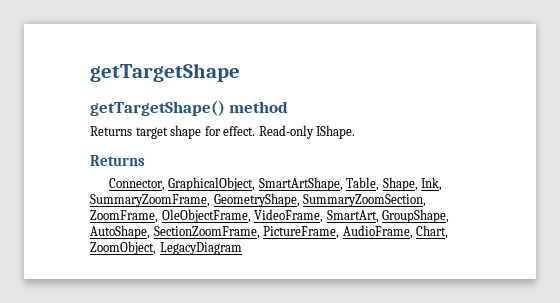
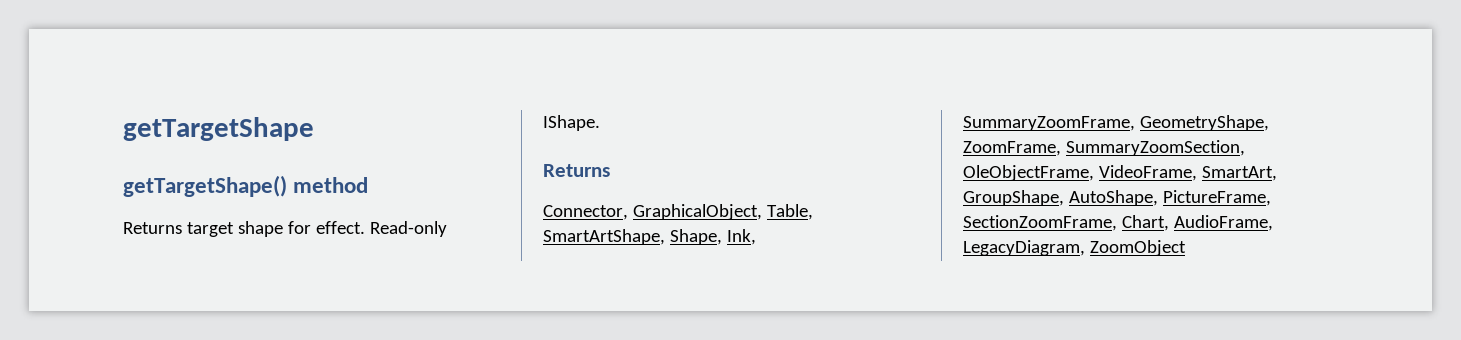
- Connector, GraphicalObject, SmartArtShape, Table, Shape, Ink, SummaryZoomFrame, GeometryShape, SummaryZoomSection, ZoomFrame, OleObjectFrame, VideoFrame, SmartArt, GroupShape, AutoShape, SectionZoomFrame, PictureFrame, AudioFrame, Chart, ZoomObject, LegacyDiagram
+ Connector, GraphicalObject, Table, SmartArtShape, Shape, Ink, SummaryZoomFrame, GeometryShape, ZoomFrame, SummaryZoomSection, OleObjectFrame, VideoFrame, SmartArt, GroupShape, AutoShape, PictureFrame, SectionZoomFrame, Chart, AudioFrame, LegacyDiagram, ZoomObject

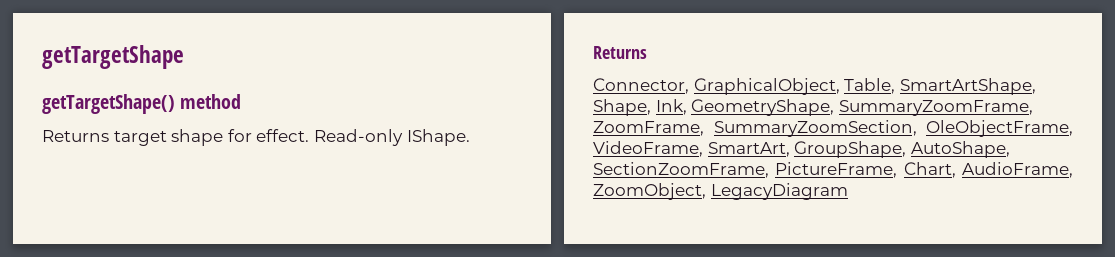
- Connector, GraphicalObject, Table, SmartArtShape, Shape, Ink, SummaryZoomFrame, GeometryShape, ZoomFrame, SummaryZoomSection, OleObjectFrame, VideoFrame, SmartArt, GroupShape, AutoShape, PictureFrame, SectionZoomFrame, Chart, AudioFrame, LegacyDiagram, ZoomObject
+ Connector, GraphicalObject, Table, SmartArtShape, Shape, Ink, GeometryShape, SummaryZoomFrame, ZoomFrame, SummaryZoomSection, OleObjectFrame, VideoFrame, SmartArt, GroupShape, AutoShape, SectionZoomFrame, PictureFrame, Chart, AudioFrame, ZoomObject, LegacyDiagram

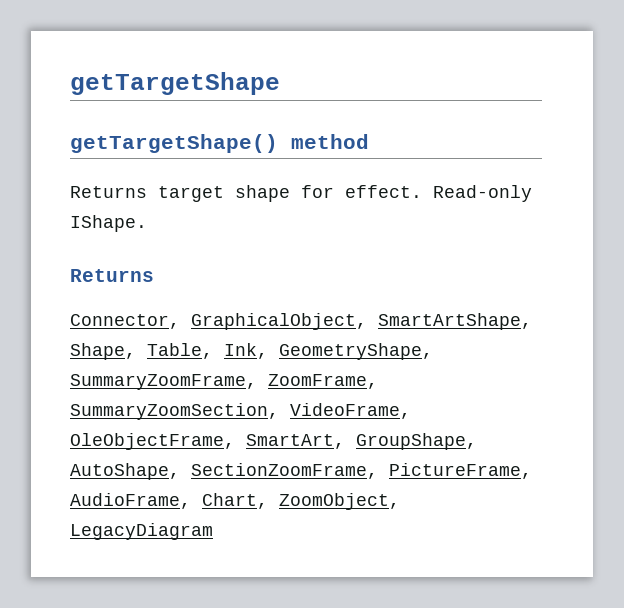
- Connector, GraphicalObject, Table, SmartArtShape, Shape, Ink, GeometryShape, SummaryZoomFrame, ZoomFrame, SummaryZoomSection, OleObjectFrame, VideoFrame, SmartArt, GroupShape, AutoShape, SectionZoomFrame, PictureFrame, Chart, AudioFrame, ZoomObject, LegacyDiagram
+ Connector, GraphicalObject, SmartArtShape, Shape, Table, Ink, GeometryShape, SummaryZoomFrame, ZoomFrame, SummaryZoomSection, VideoFrame, OleObjectFrame, SmartArt, GroupShape, AutoShape, SectionZoomFrame, PictureFrame, AudioFrame, Chart, ZoomObject, LegacyDiagram

